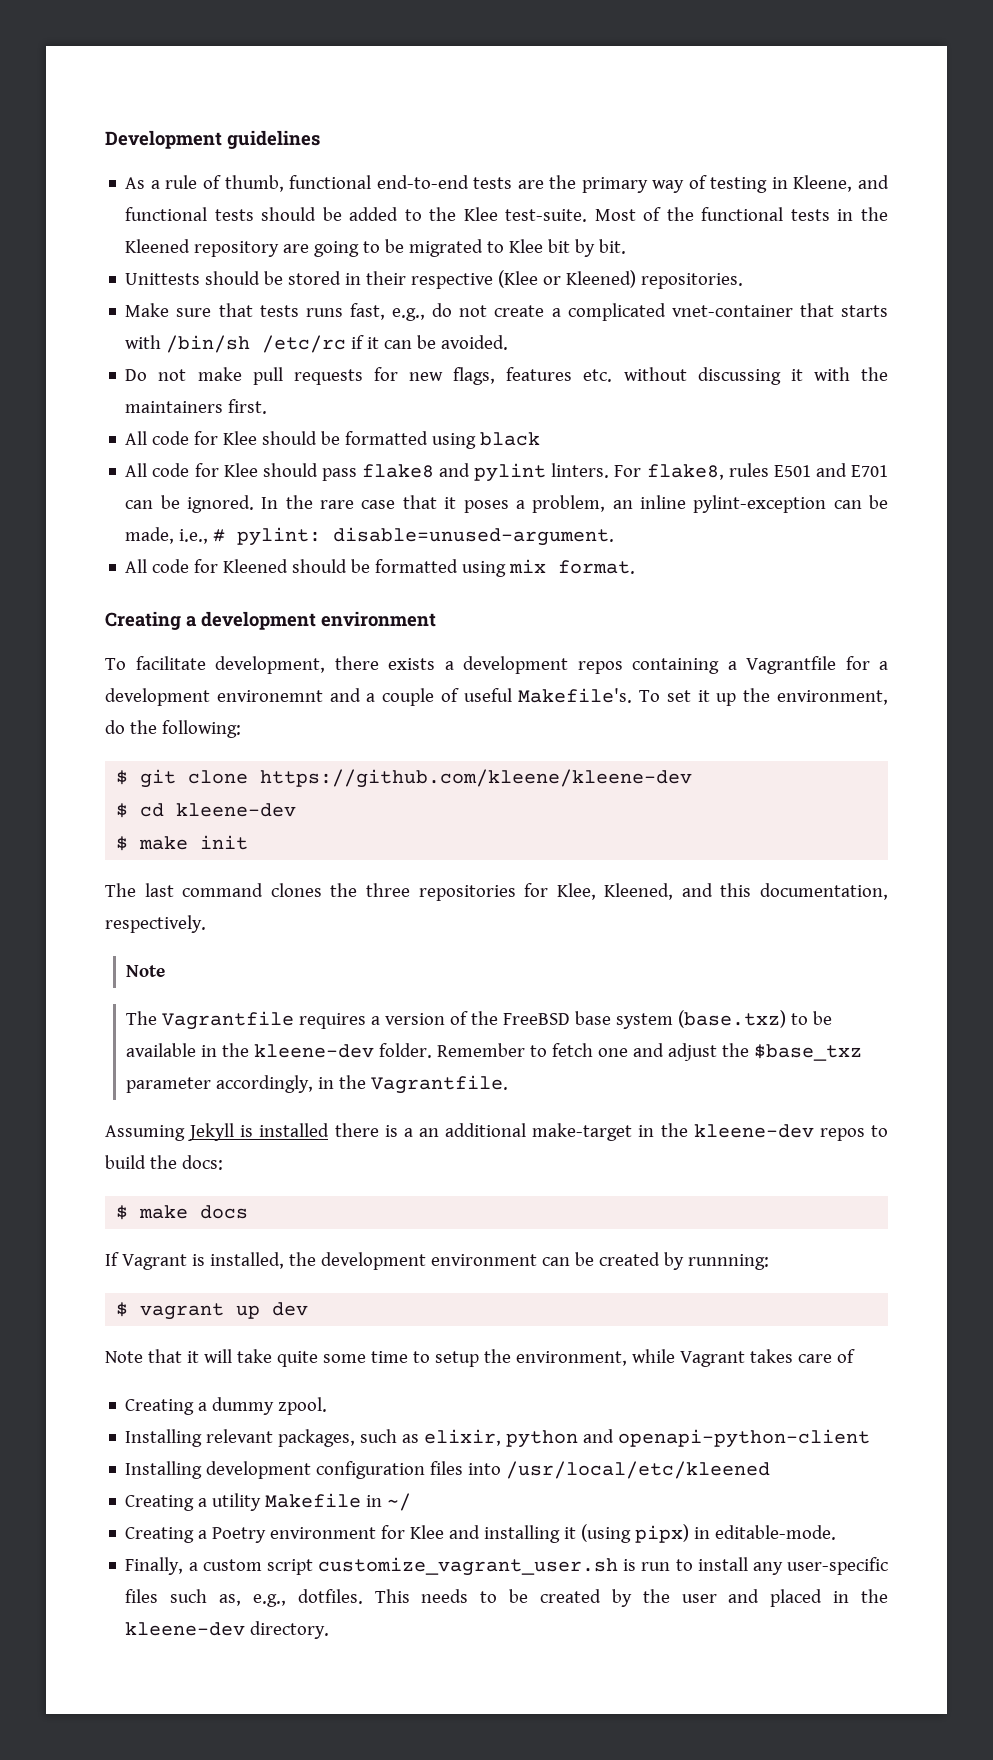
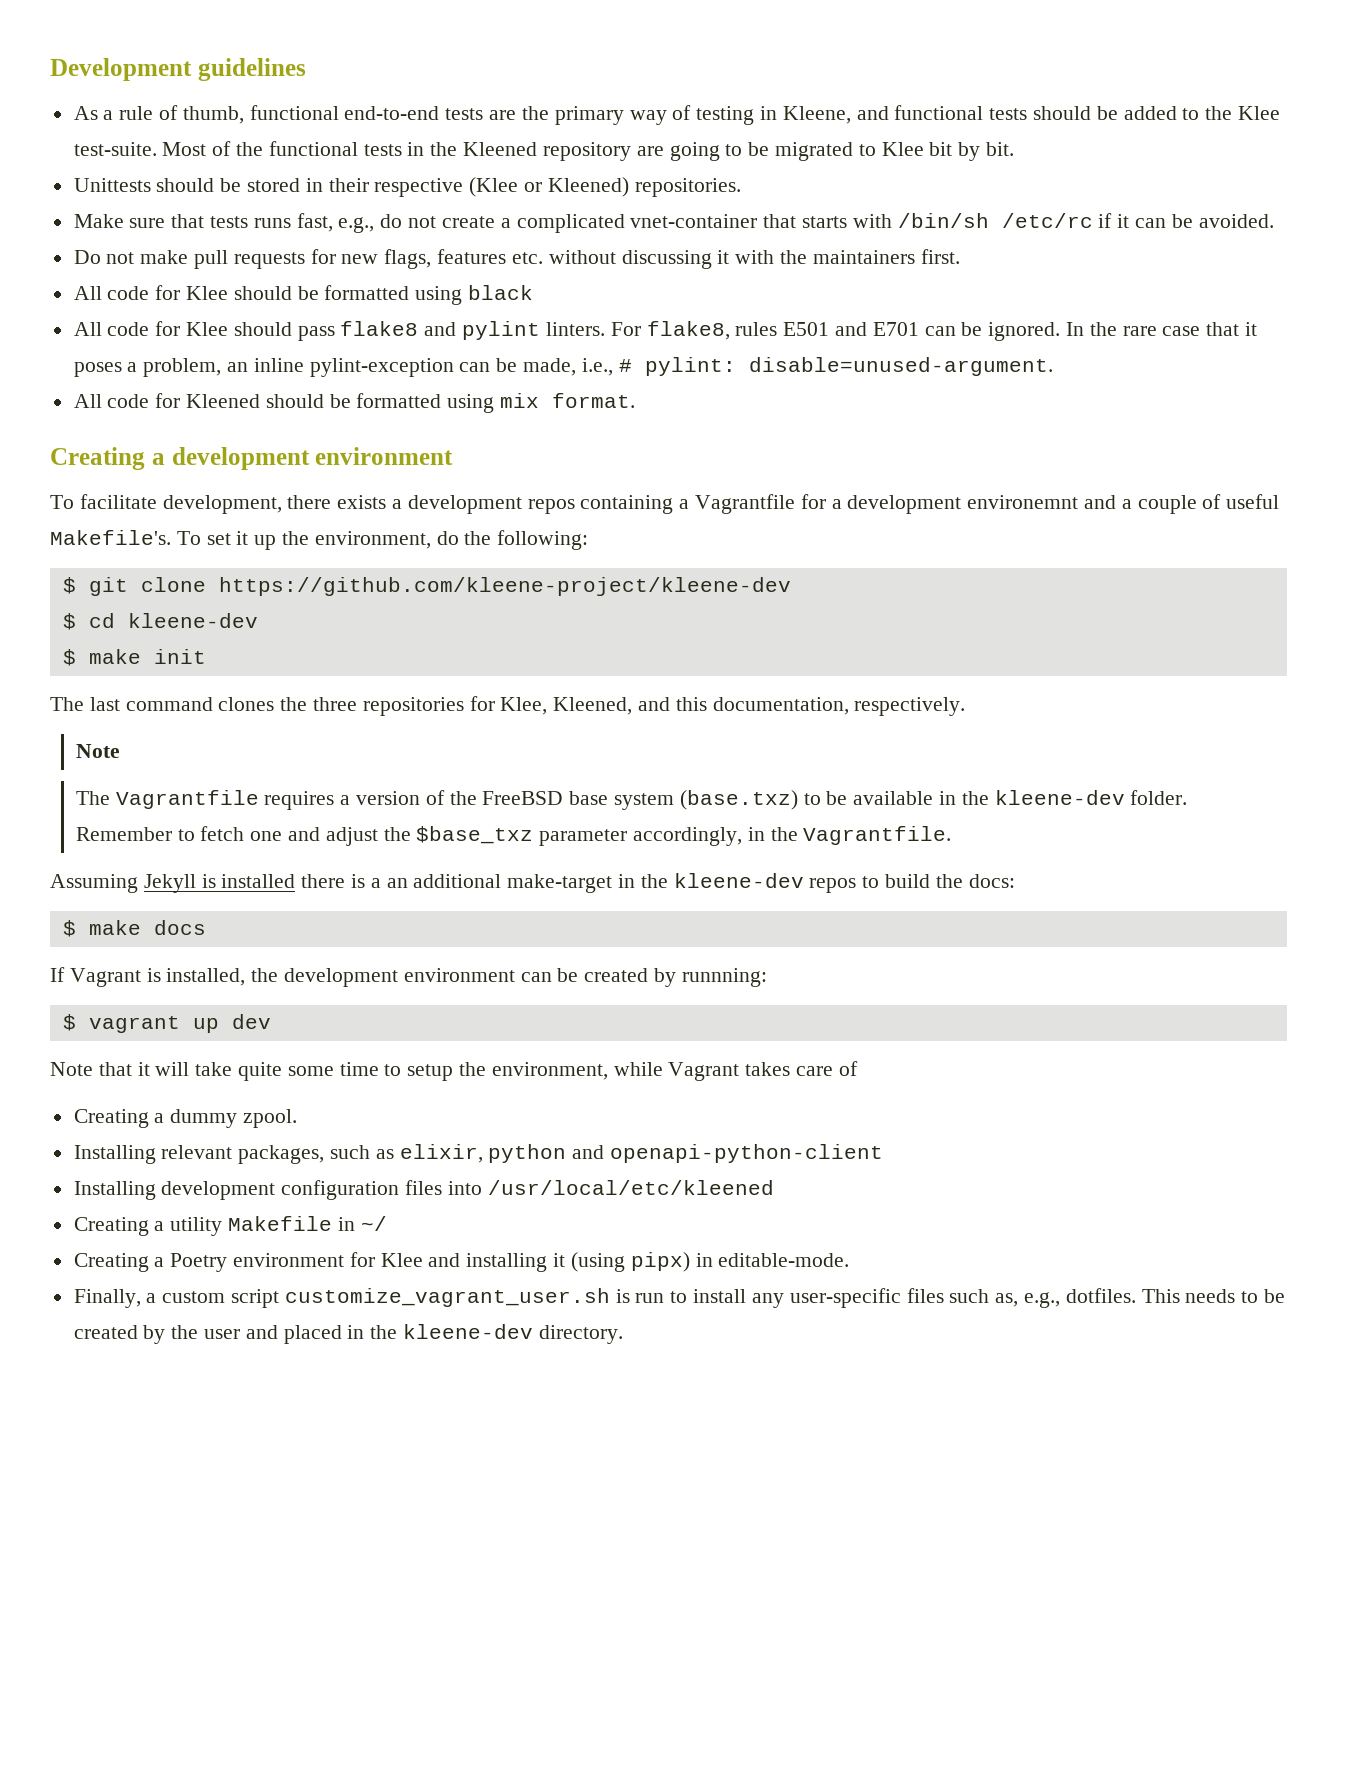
- $ git clone https://github.com/kleene/kleene-dev
+ $ git clone https://github.com/kleene-project/kleene-dev

